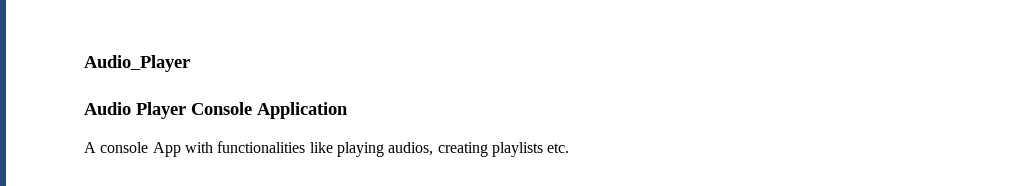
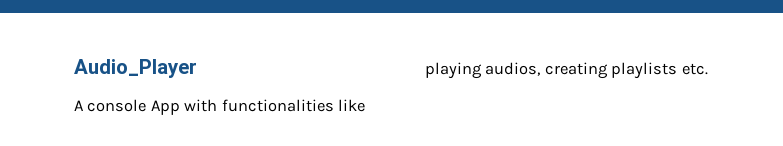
- Audio Player Console Application

